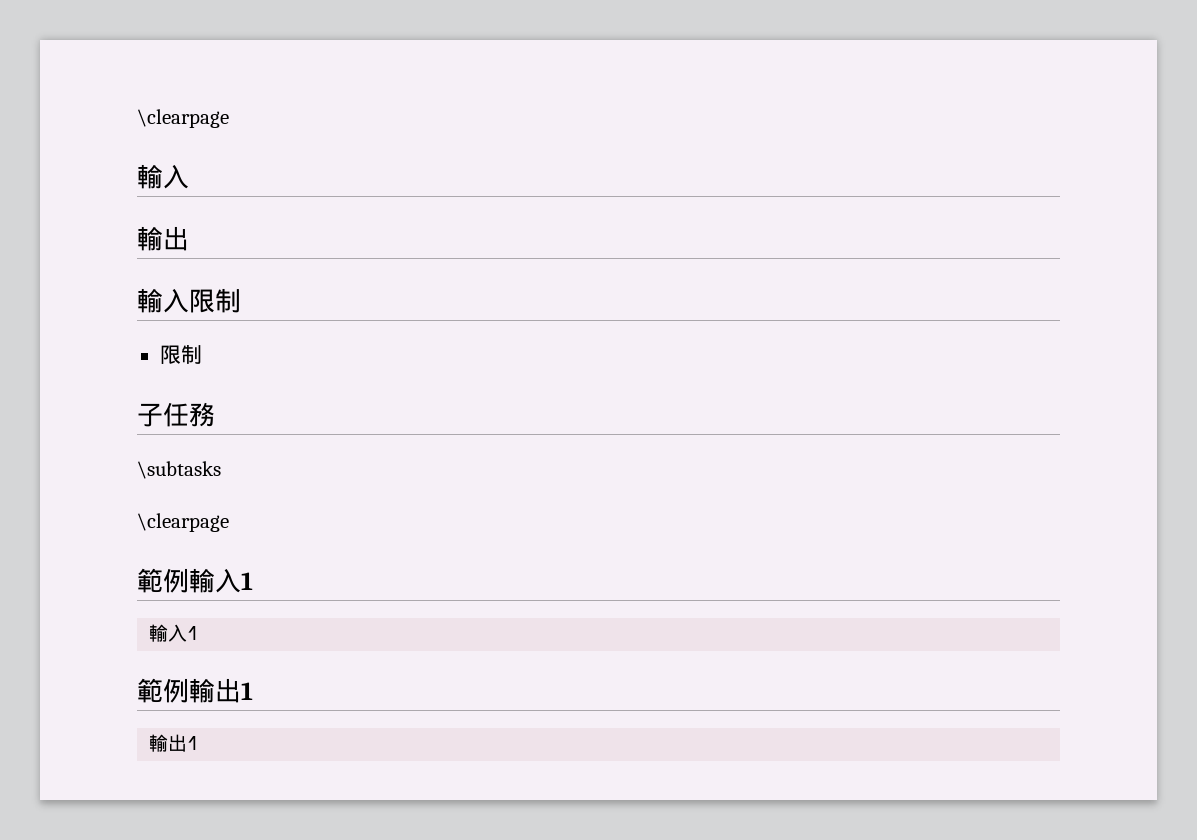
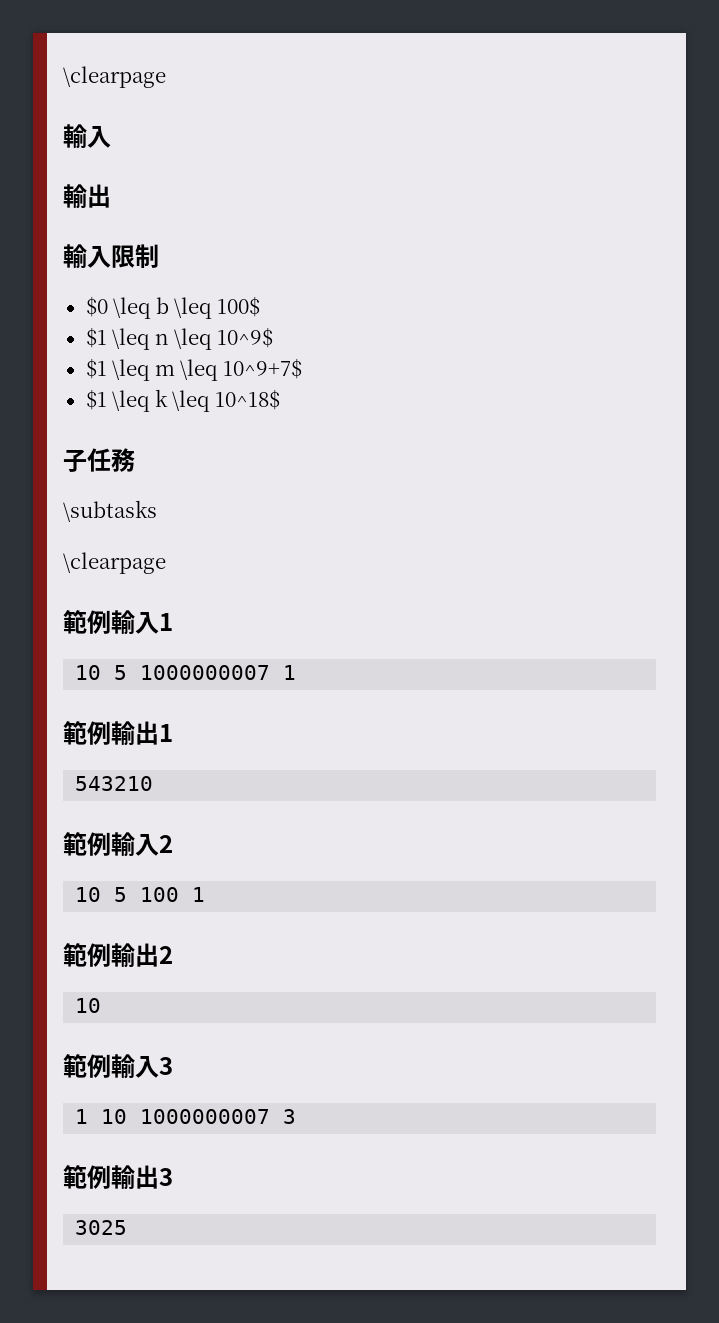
  輸入限制
- 限制
+ $0 \leq b \leq 100$
+ $1 \leq n \leq 10^9$
+ $1 \leq m \leq 10^9+7$
+ $1 \leq k \leq 10^18$
  範例輸入1
- 輸入1
+ 10 5 1000000007 1
  範例輸出1
- 輸出1
+ 543210
+ 範例輸入2
+ 10 5 100 1
+ 範例輸出2
+ 10
+ 範例輸入3
+ 1 10 1000000007 3
+ 範例輸出3
+ 3025

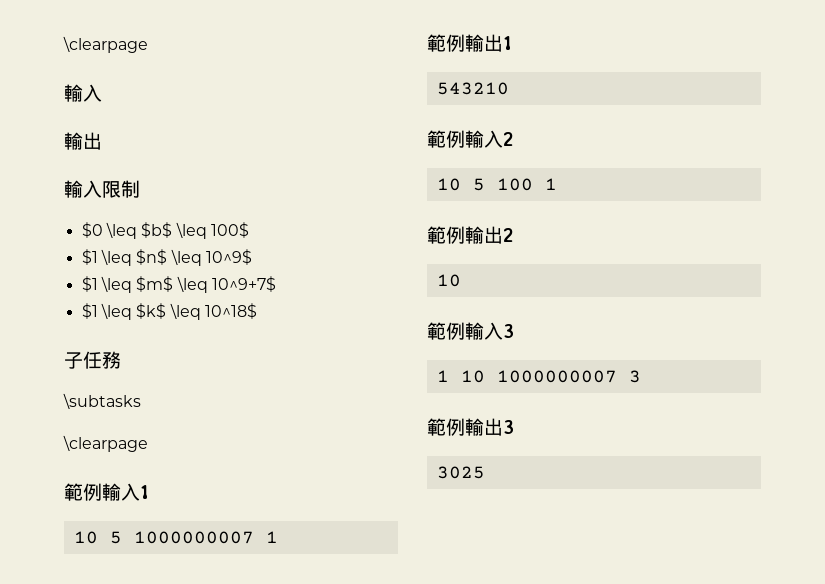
- $0 \leq b \leq 100$
+ $0 \leq $b$ \leq 100$
- $1 \leq n \leq 10^9$
+ $1 \leq $n$ \leq 10^9$
- $1 \leq m \leq 10^9+7$
+ $1 \leq $m$ \leq 10^9+7$
- $1 \leq k \leq 10^18$
+ $1 \leq $k$ \leq 10^18$

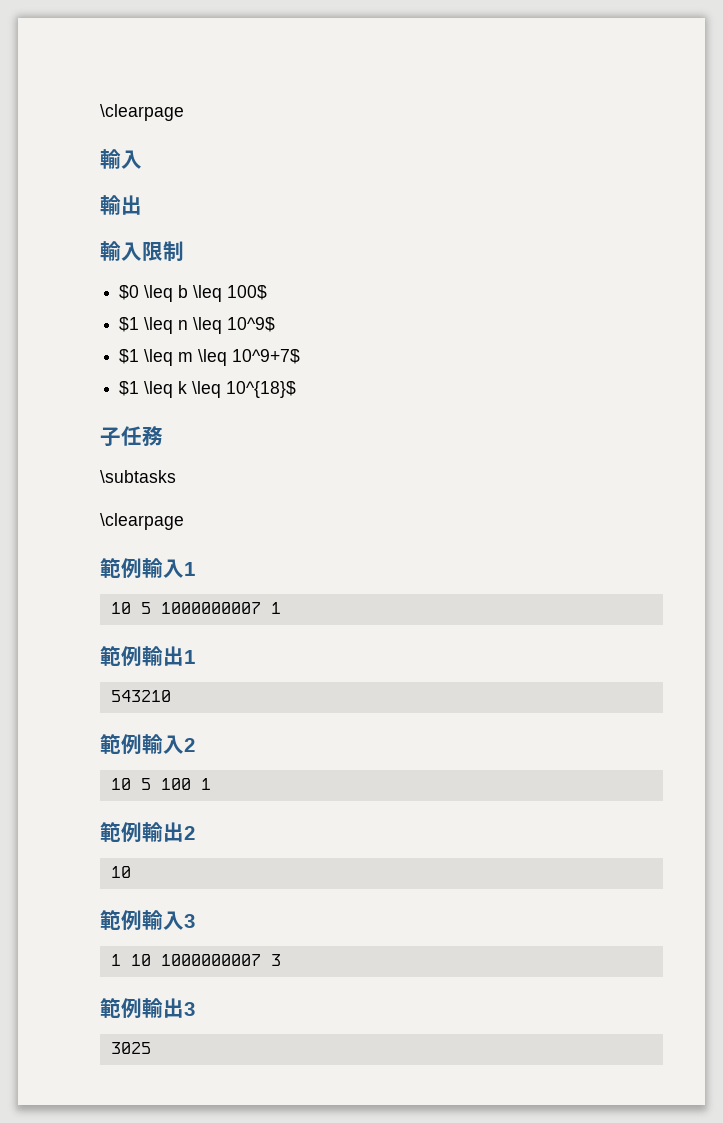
- $0 \leq $b$ \leq 100$
+ $0 \leq b \leq 100$
- $1 \leq $n$ \leq 10^9$
+ $1 \leq n \leq 10^9$
- $1 \leq $m$ \leq 10^9+7$
+ $1 \leq m \leq 10^9+7$
- $1 \leq $k$ \leq 10^18$
+ $1 \leq k \leq 10^{18}$

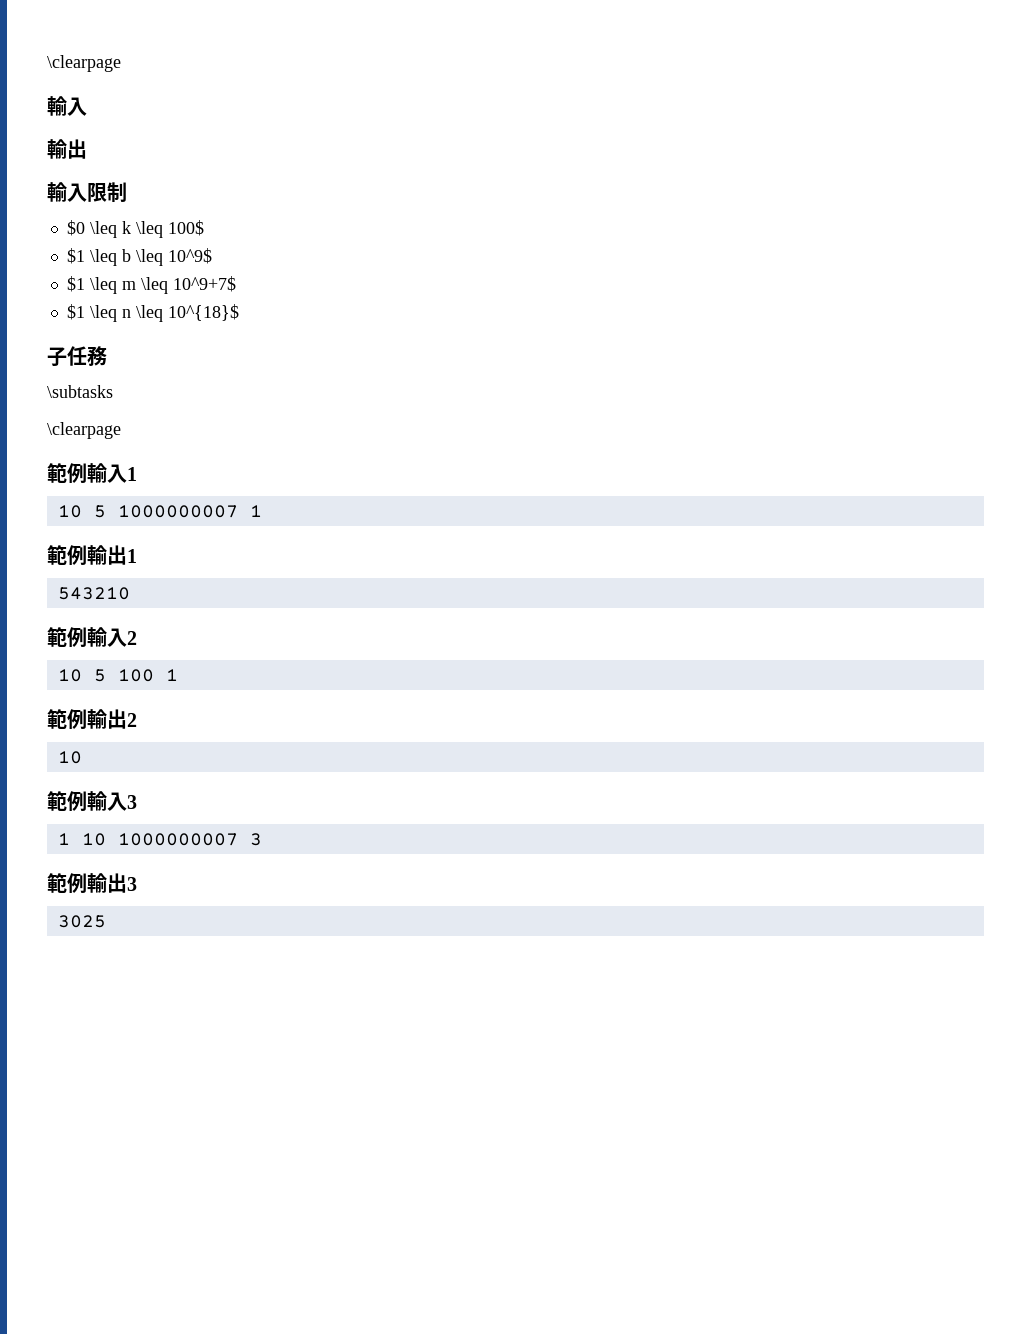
- $0 \leq b \leq 100$
+ $0 \leq k \leq 100$
- $1 \leq n \leq 10^9$
+ $1 \leq b \leq 10^9$
- $1 \leq k \leq 10^{18}$
+ $1 \leq n \leq 10^{18}$

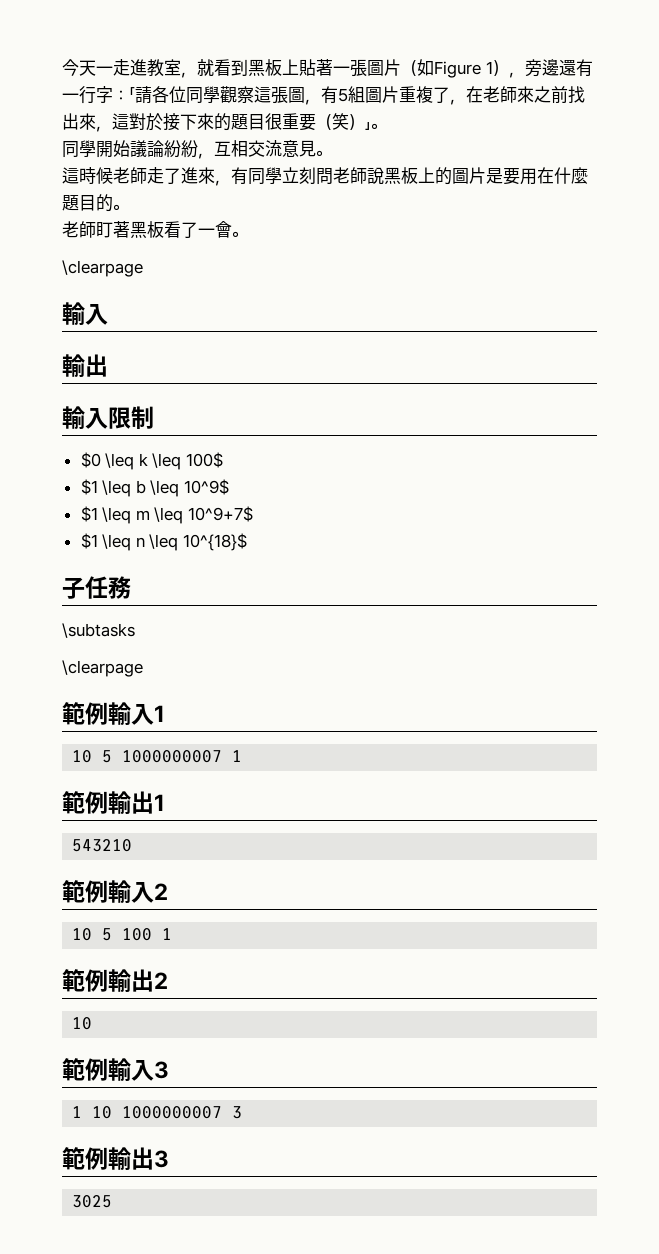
+ 今天一走進教室，就看到黑板上貼著一張圖片（如Figure 1），旁邊還有一行字：「請各位同學觀察這張圖，有5組圖片重複了，在老師來之前找出來，這對於接下來的題目很重要（笑）」。
+ 同學開始議論紛紛，互相交流意見。
+ 這時候老師走了進來，有同學立刻問老師說黑板上的圖片是要用在什麼題目的。
+ 老師盯著黑板看了一會。

